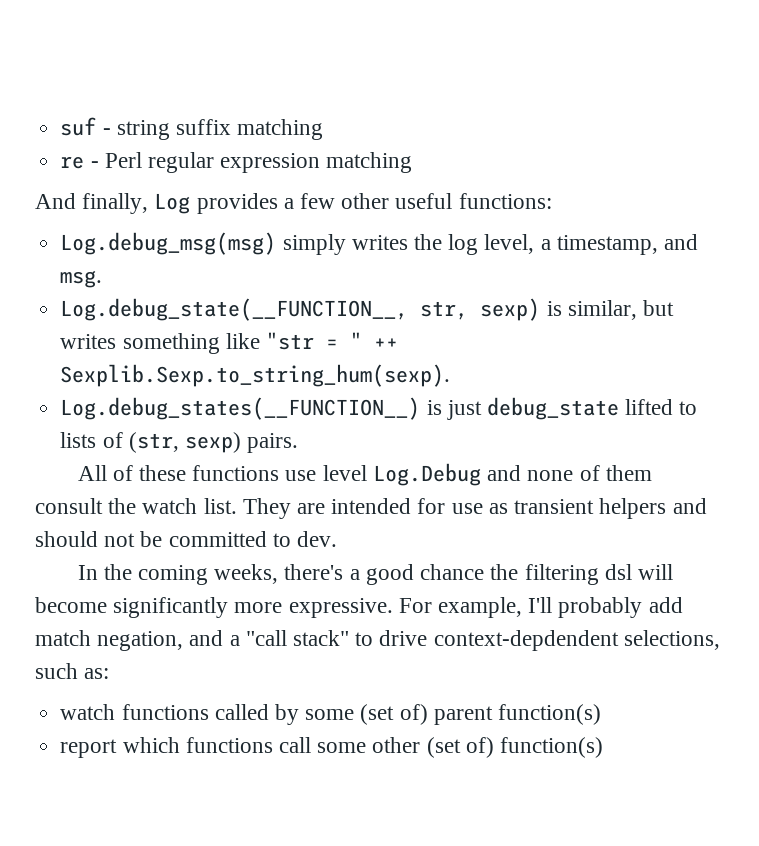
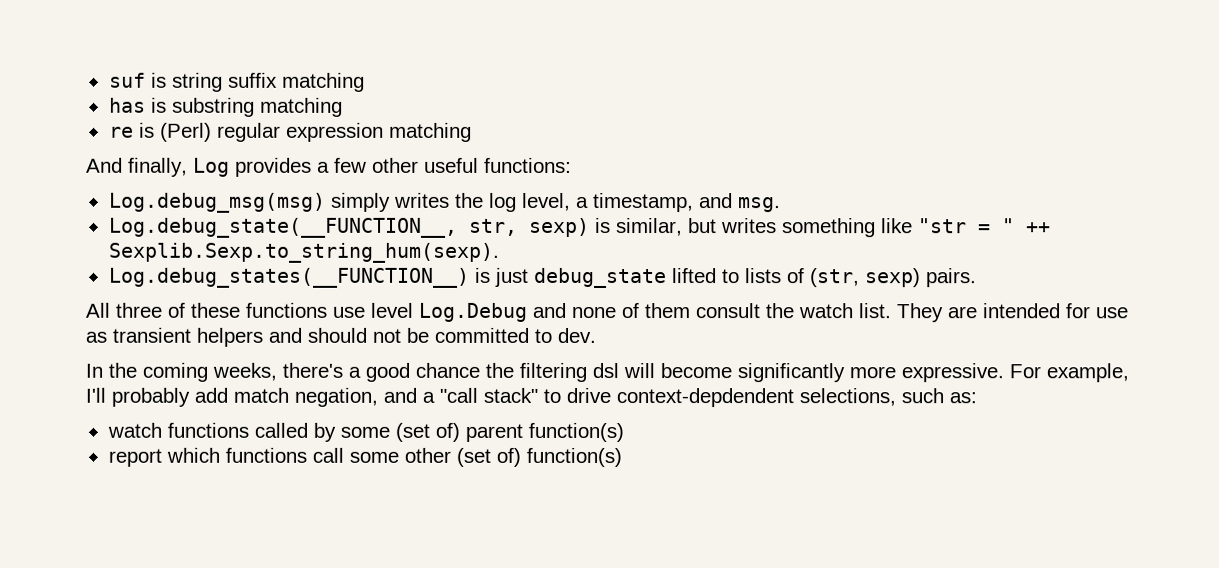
- suf - string suffix matching
+ suf is string suffix matching
+ has is substring matching
- re - Perl regular expression matching
+ re is (Perl) regular expression matching
- All of these functions use level Log.Debug and none of them consult the watch list.
+ All three of these functions use level Log.Debug and none of them consult the watch list.

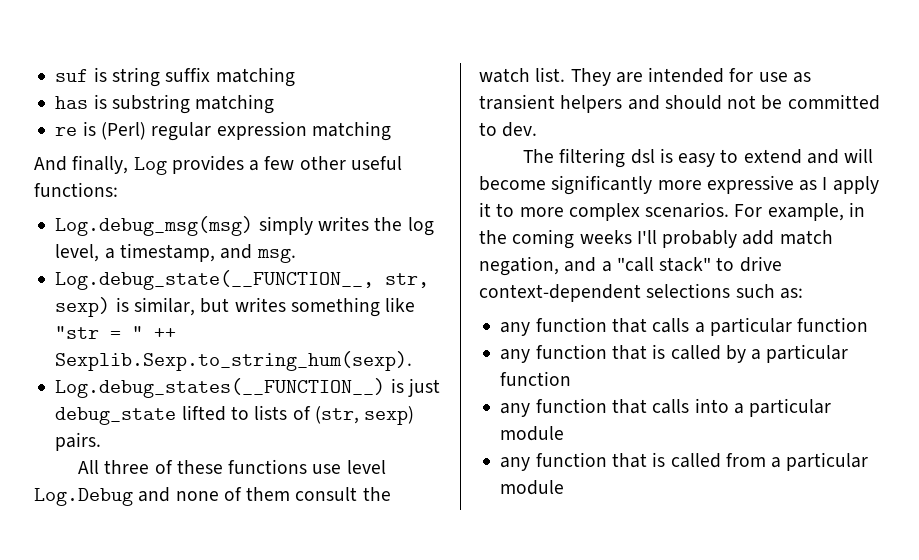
- In the coming weeks, there's a good chance the filtering dsl will become significantly more expressive. For example, I'll probably add match negation, and a "call stack" to drive context-depdendent selections, such as:
+ The filtering dsl is easy to extend and will become significantly more expressive as I apply it to more complex scenarios. For example, in the coming weeks I'll probably add match negation, and a "call stack" to drive context-dependent selections such as:
- watch functions called by some (set of) parent function(s)
- report which functions call some other (set of) function(s)
+ any function that calls a particular function
+ any function that is called by a particular function
+ any function that calls into a particular module
+ any function that is called from a particular module

